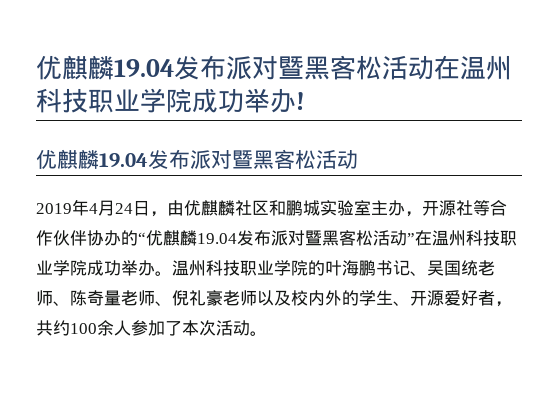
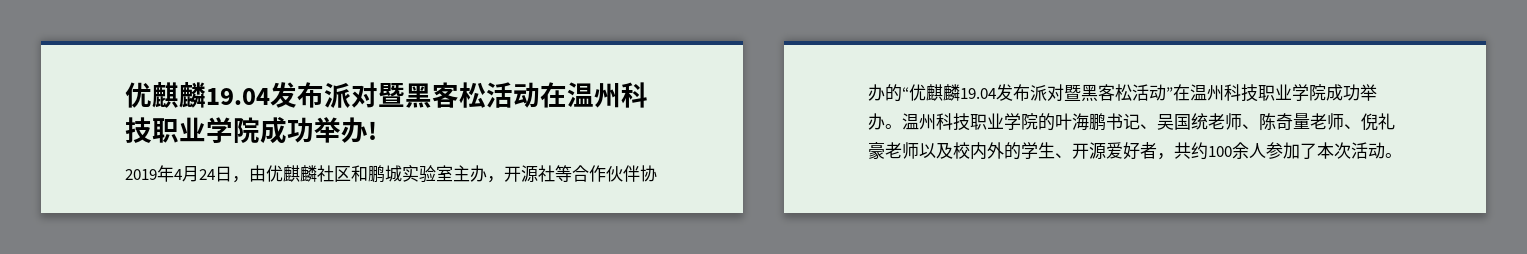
  优麒麟19.04发布派对暨黑客松活动在温州科技职业学院成功举办!
- 优麒麟19.04发布派对暨黑客松活动

